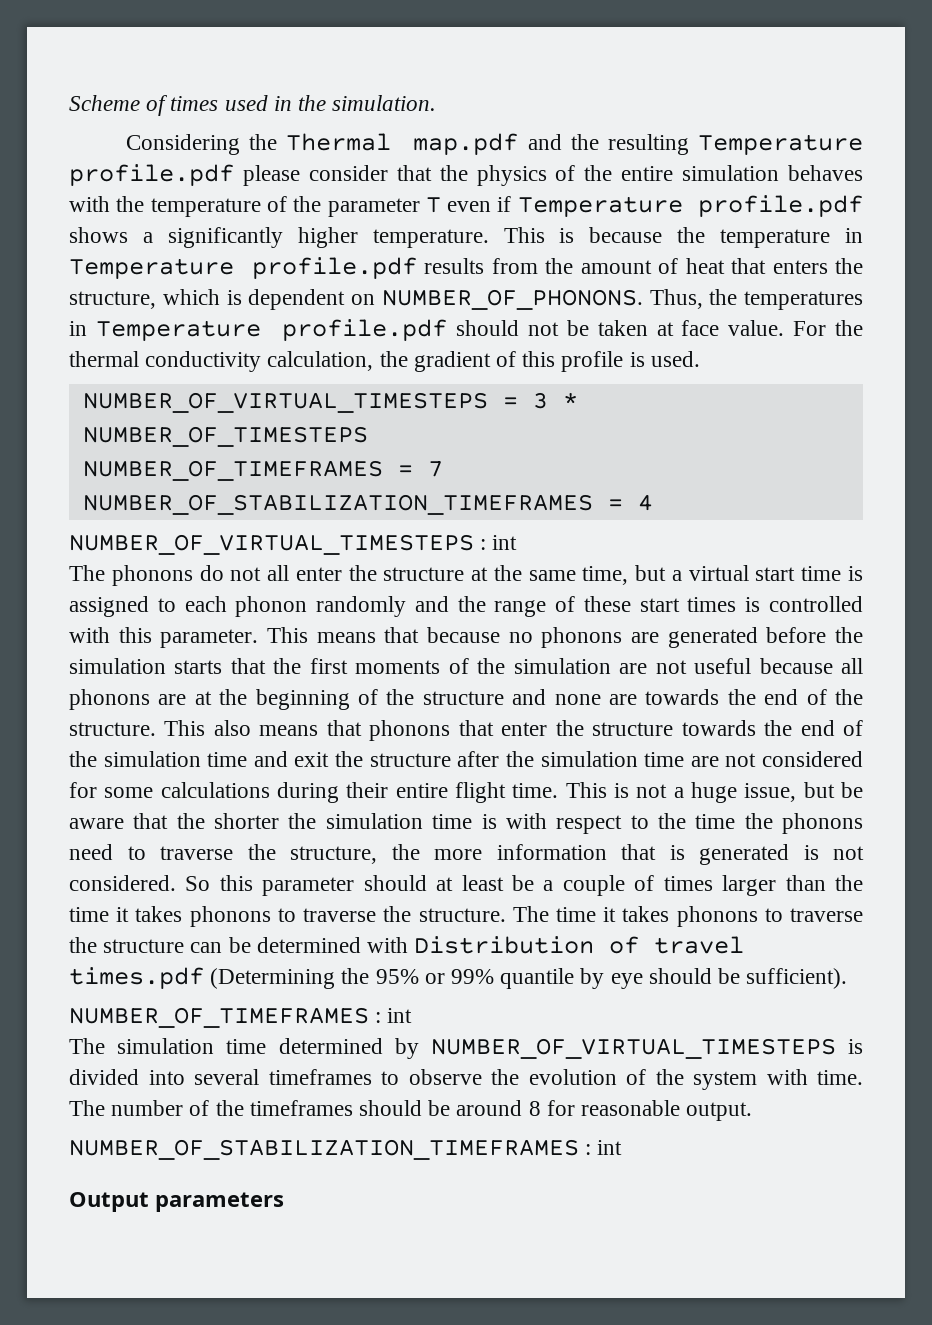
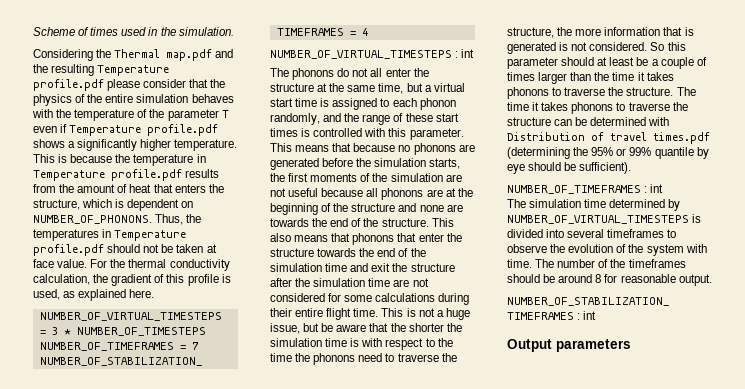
- For the thermal conductivity calculation, the gradient of this profile is used.
+ For the thermal conductivity calculation, the gradient of this profile is used, as explained here.
- The phonons do not all enter the structure at the same time, but a virtual start time is assigned to each phonon randomly and the range of these start times is controlled with this parameter.
+ The phonons do not all enter the structure at the same time, but a virtual start time is assigned to each phonon randomly, and the range of these start times is controlled with this parameter.
- This means that because no phonons are generated before the simulation starts that the first moments of the simulation are not useful because all phonons are at the beginning of the structure and none are towards the end of the structure.
+ This means that because no phonons are generated before the simulation starts, the first moments of the simulation are not useful because all phonons are at the beginning of the structure and none are towards the end of the structure.
- The time it takes phonons to traverse the structure can be determined with Distribution of travel times.pdf (Determining the 95% or 99% quantile by eye should be sufficient).
+ The time it takes phonons to traverse the structure can be determined with Distribution of travel times.pdf (determining the 95% or 99% quantile by eye should be sufficient).

